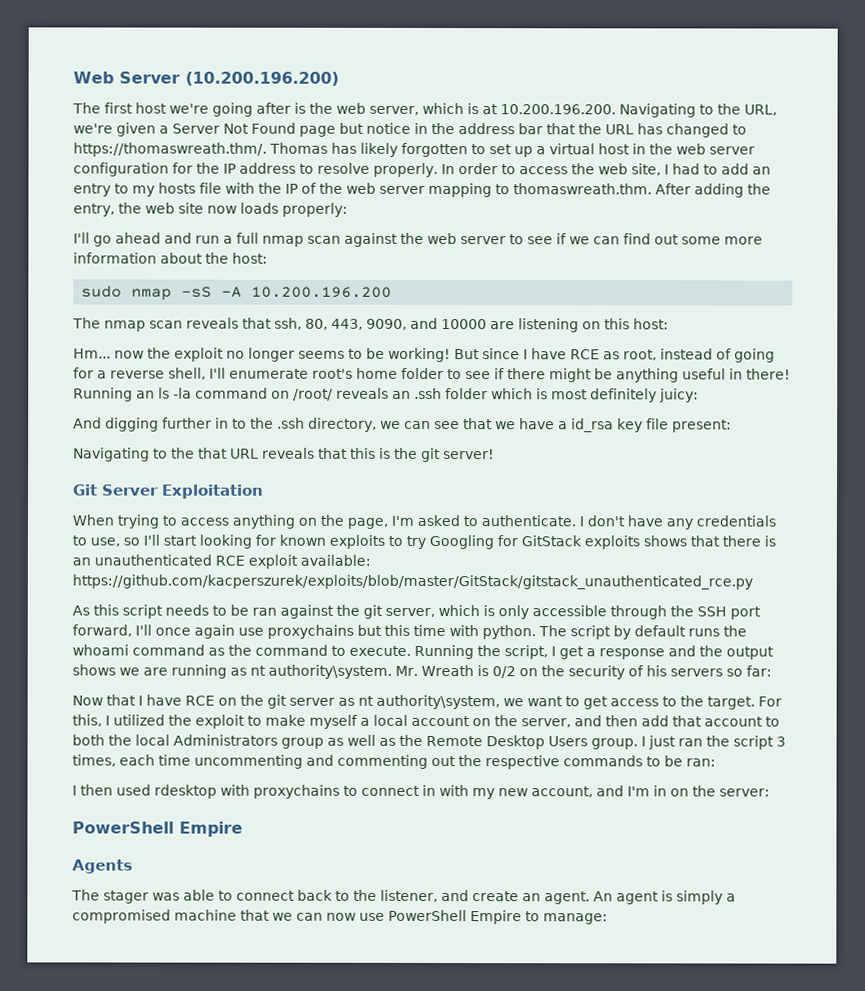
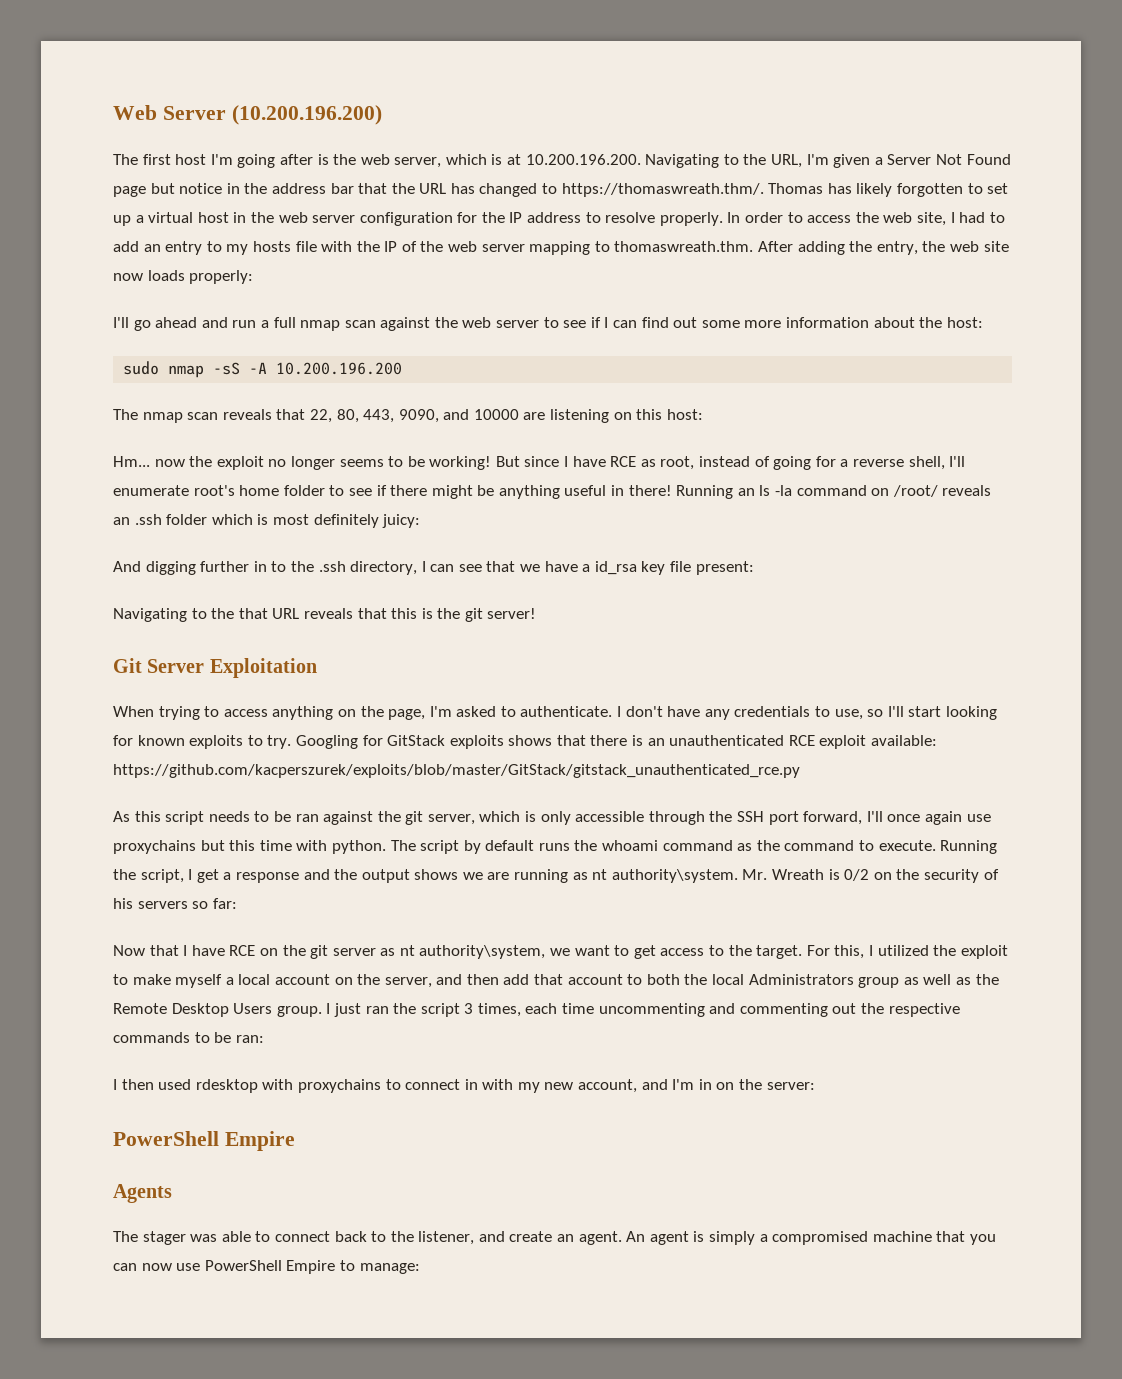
- The first host we're going after is the web server, which is at 10.200.196.200. Navigating to the URL, we're given a Server Not Found page but notice in the address bar that the URL has changed to https://thomaswreath.thm/. Thomas has likely forgotten to set up a virtual host in the web server configuration for the IP address to resolve properly.
+ The first host I'm going after is the web server, which is at 10.200.196.200. Navigating to the URL, I'm given a Server Not Found page but notice in the address bar that the URL has changed to https://thomaswreath.thm/. Thomas has likely forgotten to set up a virtual host in the web server configuration for the IP address to resolve properly.
- I'll go ahead and run a full nmap scan against the web server to see if we can find out some more information about the host:
+ I'll go ahead and run a full nmap scan against the web server to see if I can find out some more information about the host:
- The nmap scan reveals that ssh, 80, 443, 9090, and 10000 are listening on this host:
+ The nmap scan reveals that 22, 80, 443, 9090, and 10000 are listening on this host:
- And digging further in to the .ssh directory, we can see that we have a id_rsa key file present:
+ And digging further in to the .ssh directory, I can see that we have a id_rsa key file present:
- I don't have any credentials to use, so I'll start looking for known exploits to try Googling for GitStack exploits shows that there is an unauthenticated RCE exploit available: https://github.com/kacperszurek/exploits/blob/master/GitStack/gitstack_unauthenticated_rce.py
+ I don't have any credentials to use, so I'll start looking for known exploits to try. Googling for GitStack exploits shows that there is an unauthenticated RCE exploit available: https://github.com/kacperszurek/exploits/blob/master/GitStack/gitstack_unauthenticated_rce.py
- An agent is simply a compromised machine that we can now use PowerShell Empire to manage:
+ An agent is simply a compromised machine that you can now use PowerShell Empire to manage:

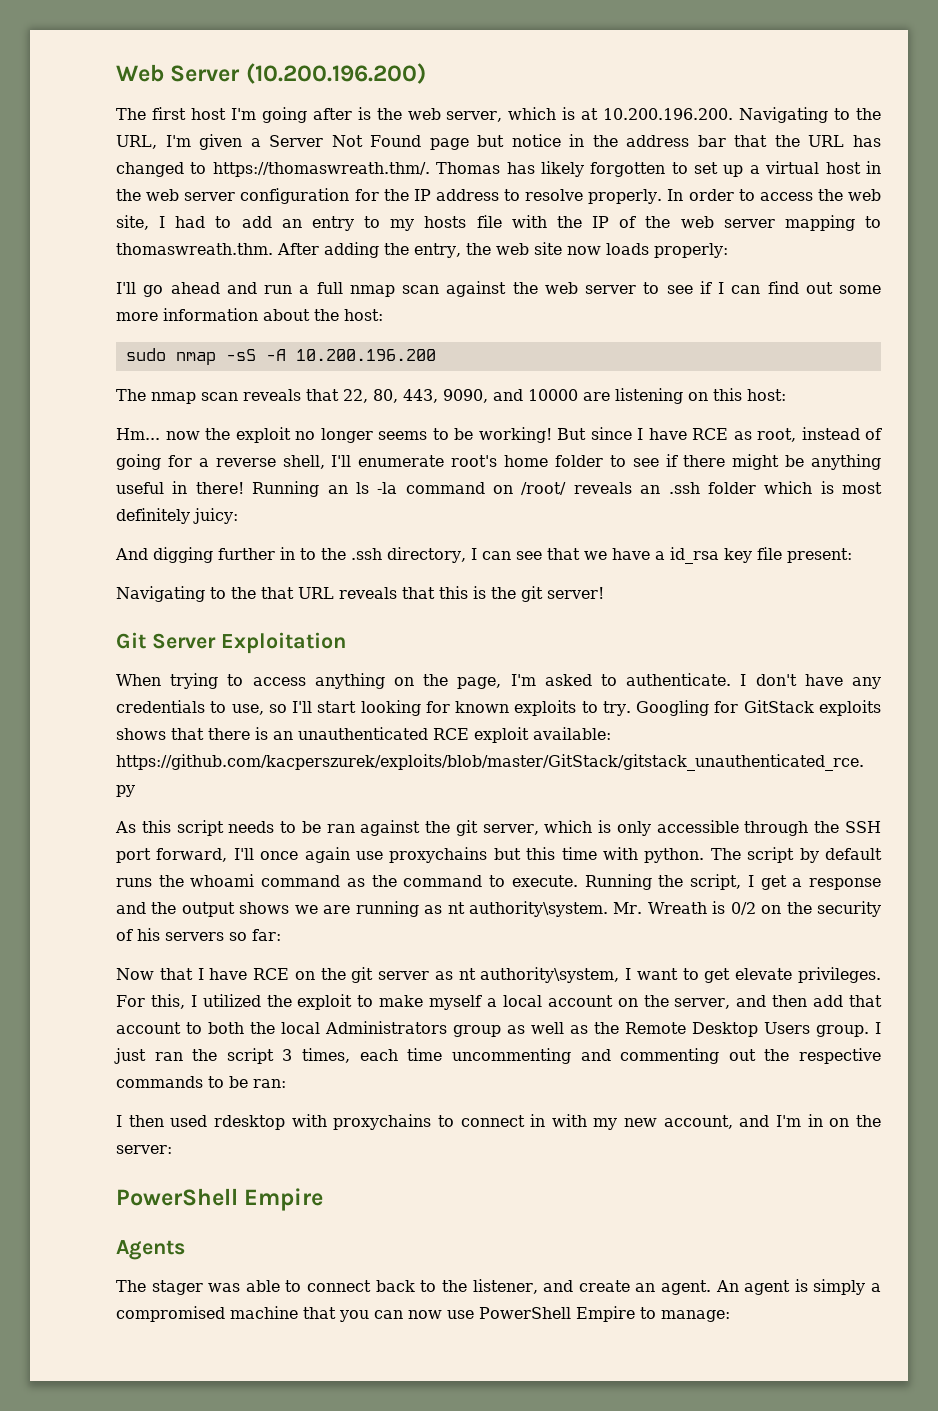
- Now that I have RCE on the git server as nt authority\system, we want to get access to the target.
+ Now that I have RCE on the git server as nt authority\system, I want to get elevate privileges.

